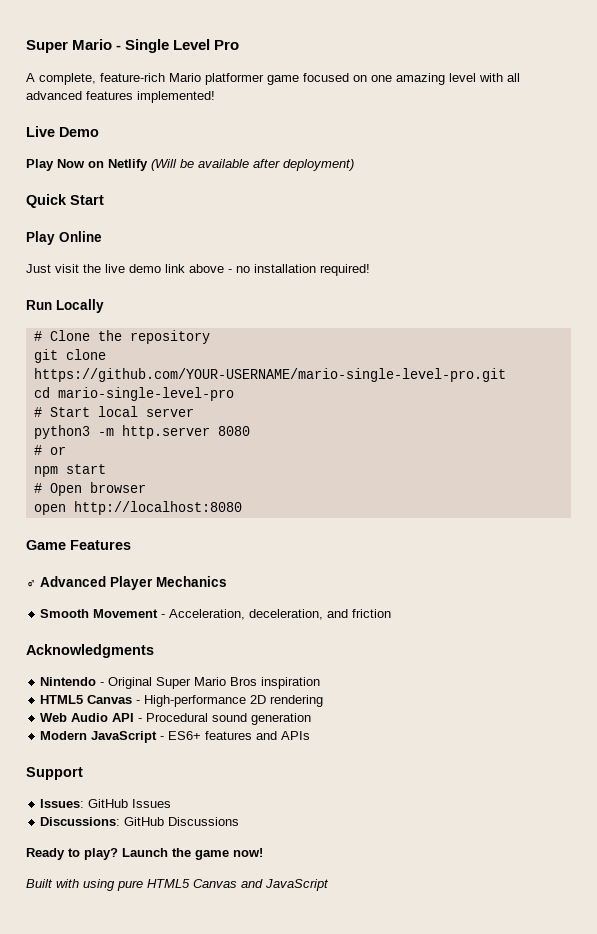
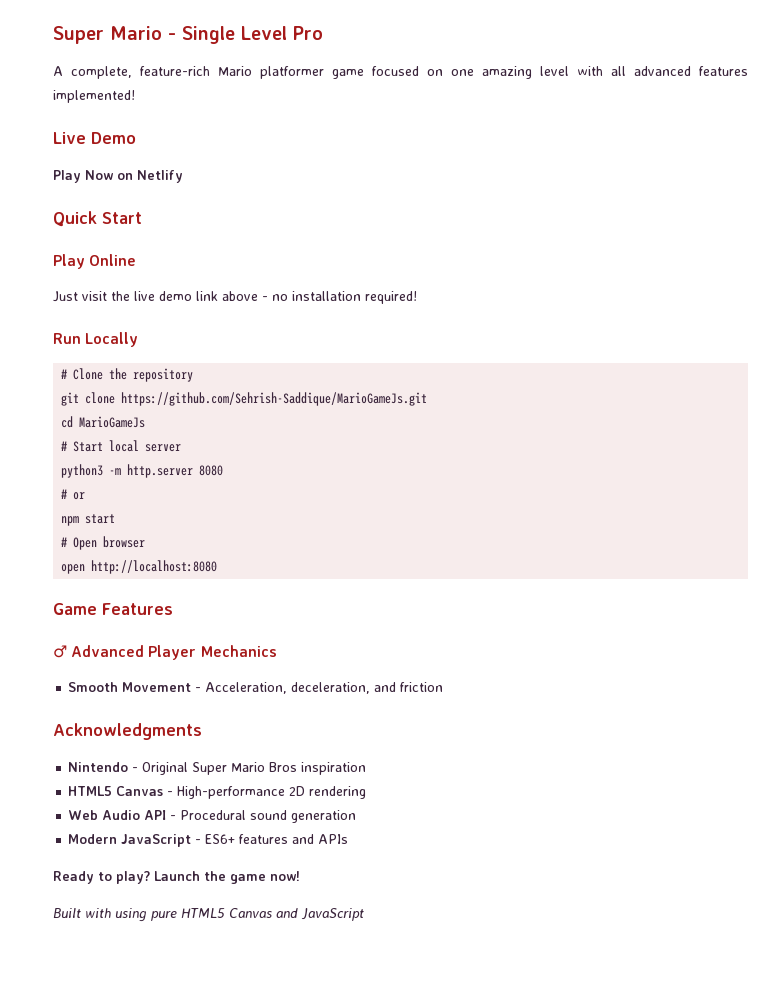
- Play Now on Netlify (Will be available after deployment)
+ Play Now on Netlify
- git clone https://github.com/YOUR-USERNAME/mario-single-level-pro.git
+ git clone https://github.com/Sehrish-Saddique/MarioGameJs.git
- cd mario-single-level-pro
+ cd MarioGameJs
- Support
- Issues: GitHub Issues
- Discussions: GitHub Discussions

